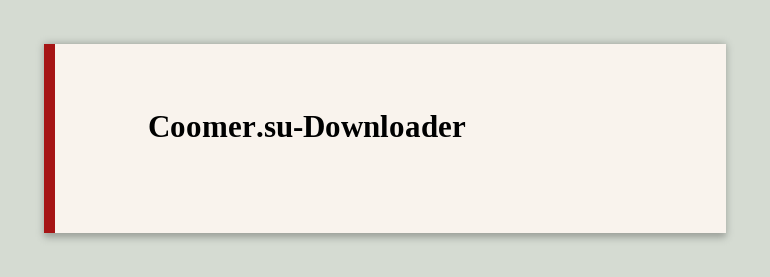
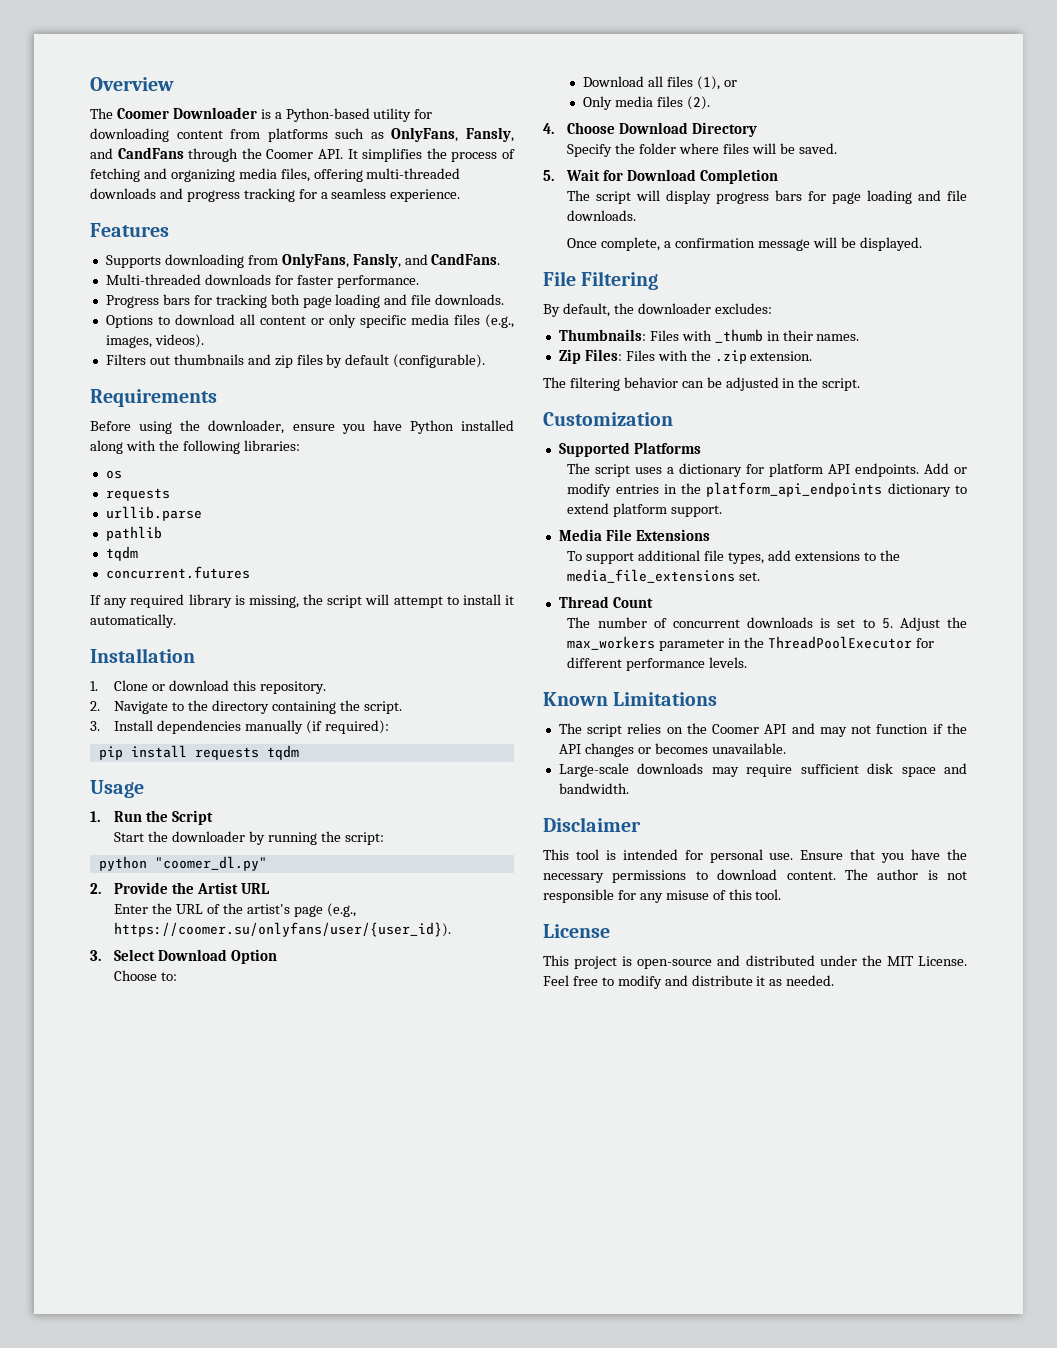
- Coomer.su-Downloader
+ Overview
+ The Coomer Downloader is a Python-based utility for downloading content from platforms such as OnlyFans, Fansly, and CandFans through the Coomer API. It simplifies the process of fetching and organizing media files, offering multi-threaded downloads and progress tracking for a seamless experience.
+ Features
+ Supports downloading from OnlyFans, Fansly, and CandFans.
+ Multi-threaded downloads for faster performance.
+ Progress bars for tracking both page loading and file downloads.
+ Options to download all content or only specific media files (e.g., images, videos).
+ Filters out thumbnails and zip files by default (configurable).
+ Requirements
+ Before using the downloader, ensure you have Python installed along with the following libraries:
+ os
+ requests
+ urllib.parse
+ pathlib
+ tqdm
+ concurrent.futures
+ If any required library is missing, the script will attempt to install it automatically.
+ Installation
+ 1. Clone or download this repository.
+ 2. Navigate to the directory containing the script.
+ 3. Install dependencies manually (if required):
+ pip install requests tqdm
+ Usage
+ 1. Run the Script
+ Start the downloader by running the script:
+ python "coomer_dl.py"
+ 2. Provide the Artist URL
+ Enter the URL of the artist's page (e.g., https://coomer.su/onlyfans/user/{user_id}).
+ 3. Select Download Option
+ Choose to:
+ Download all files (1), or
+ Only media files (2).
+ 4. Choose Download Directory
+ Specify the folder where files will be saved.
+ 5. Wait for Download Completion
+ The script will display progress bars for page loading and file downloads.
+ Once complete, a confirmation message will be displayed.
+ File Filtering
+ By default, the downloader excludes:
+ Thumbnails: Files with _thumb in their names.
+ Zip Files: Files with the .zip extension.
+ The filtering behavior can be adjusted in the script.
+ Customization
+ Supported Platforms
+ The script uses a dictionary for platform API endpoints. Add or modify entries in the platform_api_endpoints dictionary to extend platform support.
+ Media File Extensions
+ To support additional file types, add extensions to the media_file_extensions set.
+ Thread Count
+ The number of concurrent downloads is set to 5. Adjust the max_workers parameter in the ThreadPoolExecutor for different performance levels.
+ Known Limitations
+ The script relies on the Coomer API and may not function if the API changes or becomes unavailable.
+ Large-scale downloads may require sufficient disk space and bandwidth.
+ Disclaimer
+ This tool is intended for personal use. Ensure that you have the necessary permissions to download content. The author is not responsible for any misuse of this tool.
+ License
+ This project is open-source and distributed under the MIT License. Feel free to modify and distribute it as needed.

